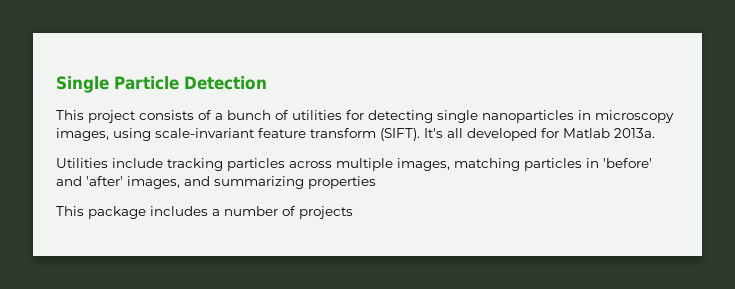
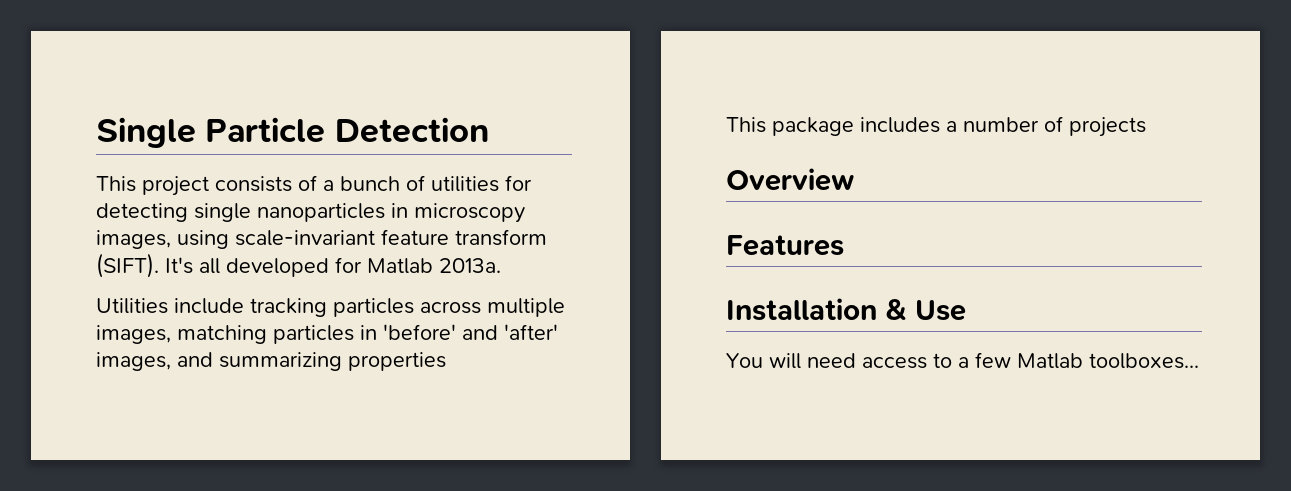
+ Overview
+ Features
+ Installation & Use
+ You will need access to a few Matlab toolboxes...

